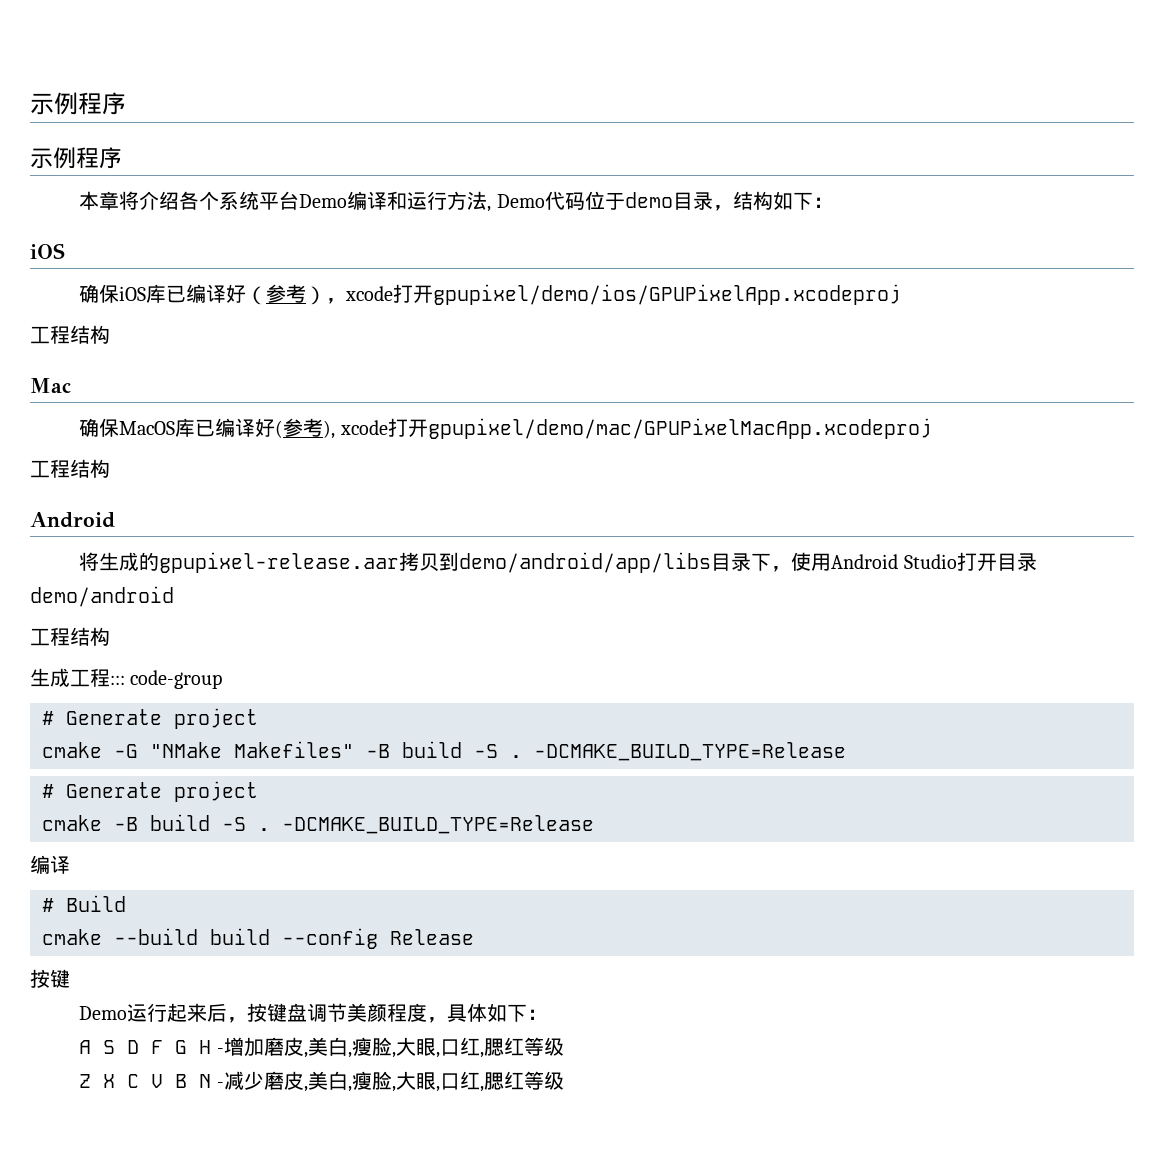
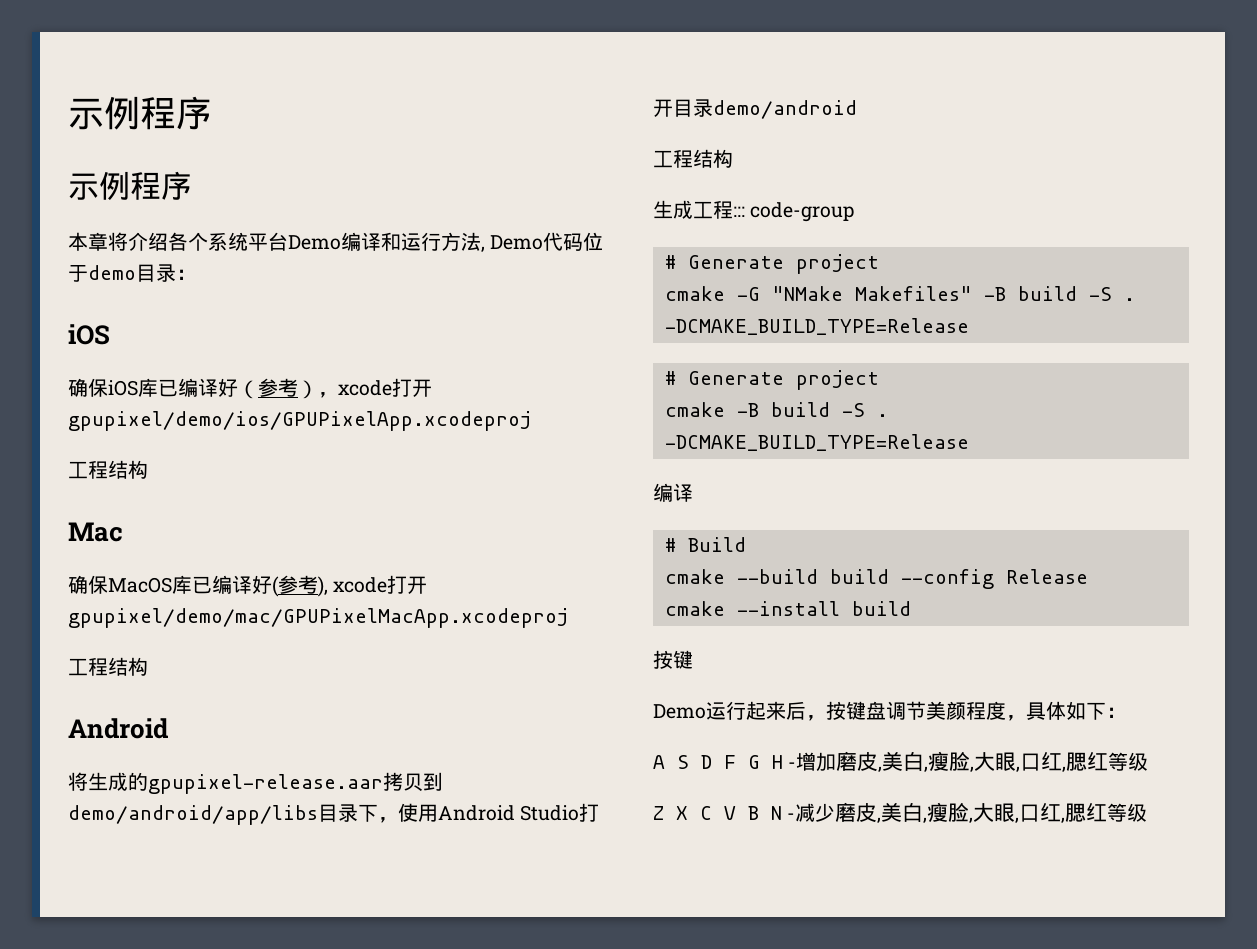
- 本章将介绍各个系统平台Demo编译和运行方法, Demo代码位于demo目录，结构如下：
+ 本章将介绍各个系统平台Demo编译和运行方法, Demo代码位于demo目录：
+ cmake --install build

